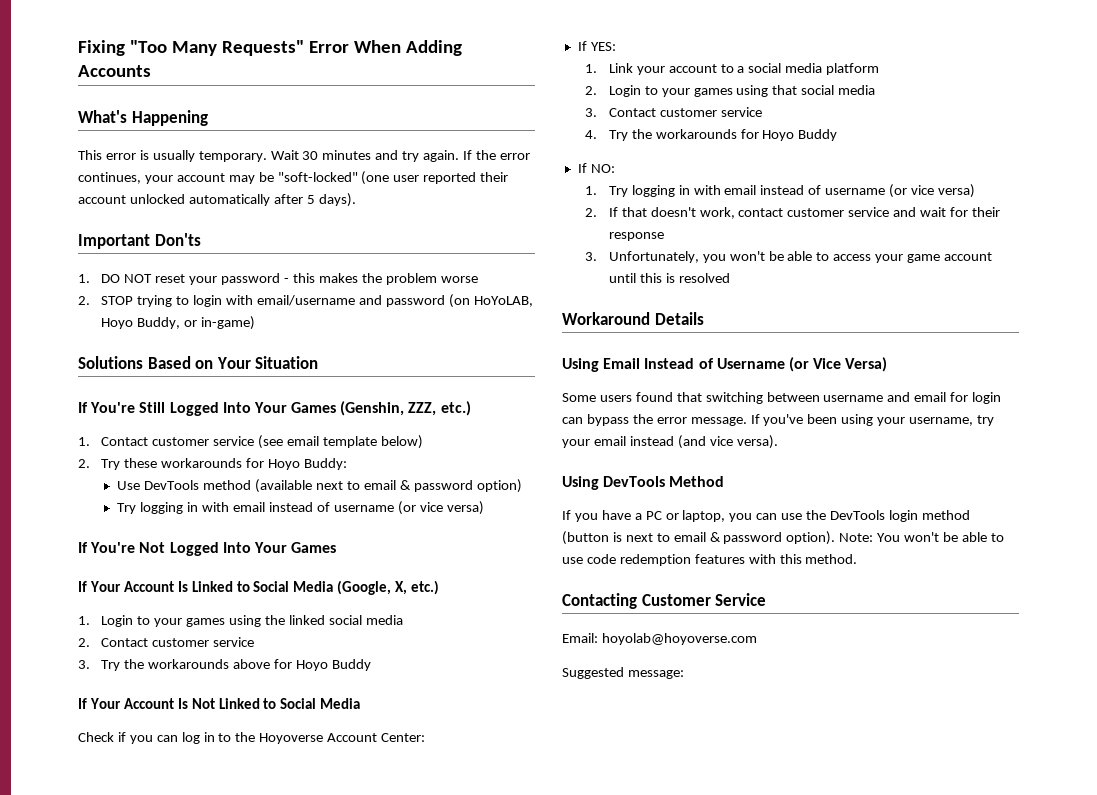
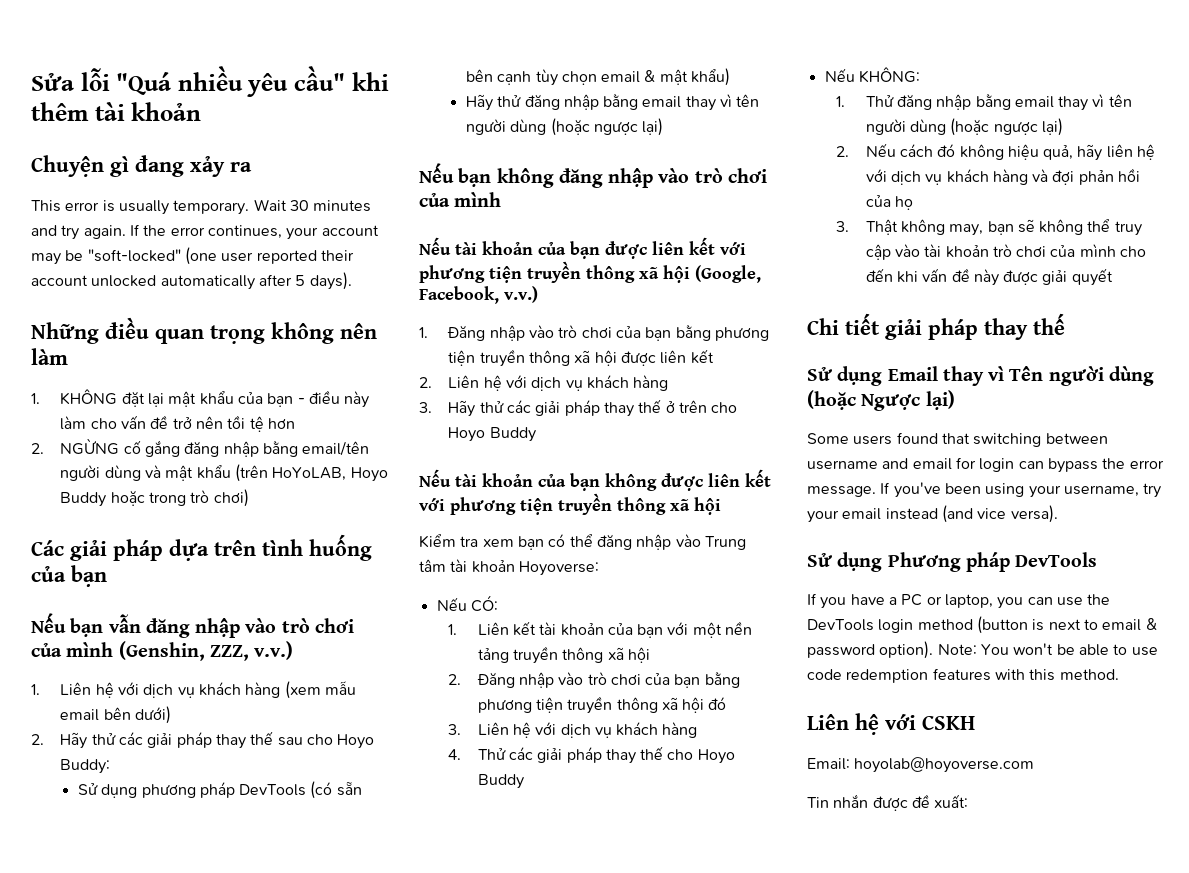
- Fixing "Too Many Requests" Error When Adding Accounts
- What's Happening
+ Sửa lỗi "Quá nhiều yêu cầu" khi thêm tài khoản
+ Chuyện gì đang xảy ra
- Important Don'ts
- 1. DO NOT reset your password - this makes the problem worse
- 2. STOP trying to login with email/username and password (on HoYoLAB, Hoyo Buddy, or in-game)
- Solutions Based on Your Situation
- If You're Still Logged Into Your Games (Genshin, ZZZ, etc.)
- 1. Contact customer service (see email template below)
- 2. Try these workarounds for Hoyo Buddy:
- Use DevTools method (available next to email & password option)
- Try logging in with email instead of username (or vice versa)
- If You're Not Logged Into Your Games
- If Your Account Is Linked to Social Media (Google, X, etc.)
- 1. Login to your games using the linked social media
- 2. Contact customer service
- 3. Try the workarounds above for Hoyo Buddy
- If Your Account Is Not Linked to Social Media
- Check if you can log in to the Hoyoverse Account Center:
- If YES:
- 1. Link your account to a social media platform
- 2. Login to your games using that social media
- 3. Contact customer service
- 4. Try the workarounds for Hoyo Buddy
- If NO:
- 1. Try logging in with email instead of username (or vice versa)
- 2. If that doesn't work, contact customer service and wait for their response
- 3. Unfortunately, you won't be able to access your game account until this is resolved
- Workaround Details
- Using Email Instead of Username (or Vice Versa)
+ Những điều quan trọng không nên làm
+ 1. KHÔNG đặt lại mật khẩu của bạn - điều này làm cho vấn đề trở nên tồi tệ hơn
+ 2. NGỪNG cố gắng đăng nhập bằng email/tên người dùng và mật khẩu (trên HoYoLAB, Hoyo Buddy hoặc trong trò chơi)
+ Các giải pháp dựa trên tình huống của bạn
+ Nếu bạn vẫn đăng nhập vào trò chơi của mình (Genshin, ZZZ, v.v.)
+ 1. Liên hệ với dịch vụ khách hàng (xem mẫu email bên dưới)
+ 2. Hãy thử các giải pháp thay thế sau cho Hoyo Buddy:
+ Sử dụng phương pháp DevTools (có sẵn bên cạnh tùy chọn email & mật khẩu)
+ Hãy thử đăng nhập bằng email thay vì tên người dùng (hoặc ngược lại)
+ Nếu bạn không đăng nhập vào trò chơi của mình
+ Nếu tài khoản của bạn được liên kết với phương tiện truyền thông xã hội (Google, Facebook, v.v.)
+ 1. Đăng nhập vào trò chơi của bạn bằng phương tiện truyền thông xã hội được liên kết
+ 2. Liên hệ với dịch vụ khách hàng
+ 3. Hãy thử các giải pháp thay thế ở trên cho Hoyo Buddy
+ Nếu tài khoản của bạn không được liên kết với phương tiện truyền thông xã hội
+ Kiểm tra xem bạn có thể đăng nhập vào Trung tâm tài khoản Hoyoverse:
+ Nếu CÓ:
+ 1. Liên kết tài khoản của bạn với một nền tảng truyền thông xã hội
+ 2. Đăng nhập vào trò chơi của bạn bằng phương tiện truyền thông xã hội đó
+ 3. Liên hệ với dịch vụ khách hàng
+ 4. Thử các giải pháp thay thế cho Hoyo Buddy
+ Nếu KHÔNG:
+ 1. Thử đăng nhập bằng email thay vì tên người dùng (hoặc ngược lại)
+ 2. Nếu cách đó không hiệu quả, hãy liên hệ với dịch vụ khách hàng và đợi phản hồi của họ
+ 3. Thật không may, bạn sẽ không thể truy cập vào tài khoản trò chơi của mình cho đến khi vấn đề này được giải quyết
+ Chi tiết giải pháp thay thế
+ Sử dụng Email thay vì Tên người dùng (hoặc Ngược lại)
- Using DevTools Method
+ Sử dụng Phương pháp DevTools
- Contacting Customer Service
+ Liên hệ với CSKH
  Email: hoyolab@hoyoverse.com
- Suggested message:
+ Tin nhắn được đề xuất:

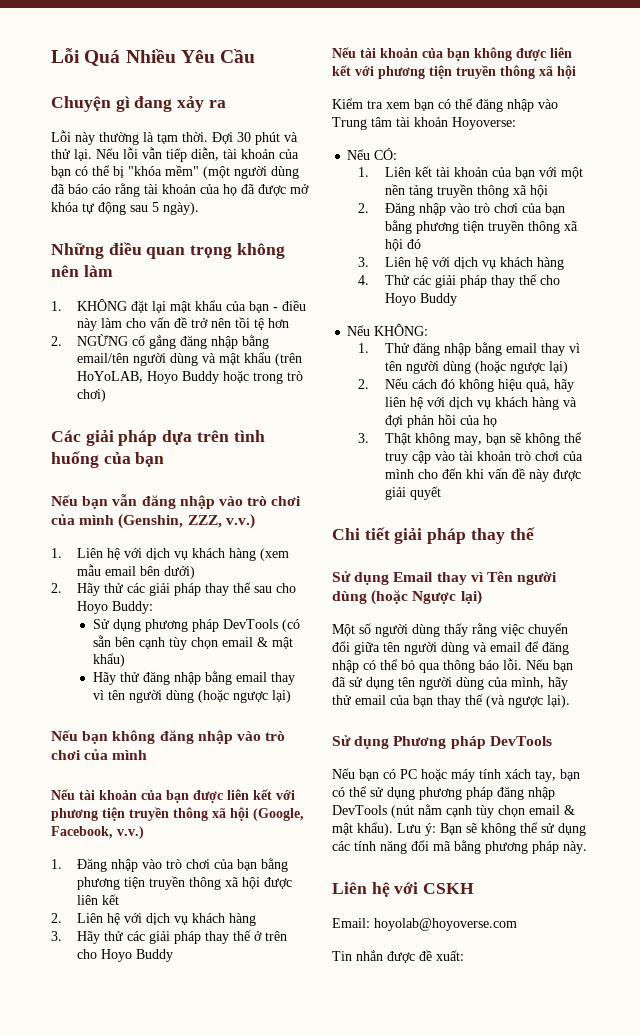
- Sửa lỗi "Quá nhiều yêu cầu" khi thêm tài khoản
+ Lỗi Quá Nhiều Yêu Cầu
- This error is usually temporary. Wait 30 minutes and try again. If the error continues, your account may be "soft-locked" (one user reported their account unlocked automatically after 5 days).
+ Lỗi này thường là tạm thời. Đợi 30 phút và thử lại. Nếu lỗi vẫn tiếp diễn, tài khoản của bạn có thể bị "khóa mềm" (một người dùng đã báo cáo rằng tài khoản của họ đã được mở khóa tự động sau 5 ngày).
- Some users found that switching between username and email for login can bypass the error message. If you've been using your username, try your email instead (and vice versa).
+ Một số người dùng thấy rằng việc chuyển đổi giữa tên người dùng và email để đăng nhập có thể bỏ qua thông báo lỗi. Nếu bạn đã sử dụng tên người dùng của mình, hãy thử email của bạn thay thế (và ngược lại).
- If you have a PC or laptop, you can use the DevTools login method (button is next to email & password option). Note: You won't be able to use code redemption features with this method.
+ Nếu bạn có PC hoặc máy tính xách tay, bạn có thể sử dụng phương pháp đăng nhập DevTools (nút nằm cạnh tùy chọn email & mật khẩu). Lưu ý: Bạn sẽ không thể sử dụng các tính năng đổi mã bằng phương pháp này.

